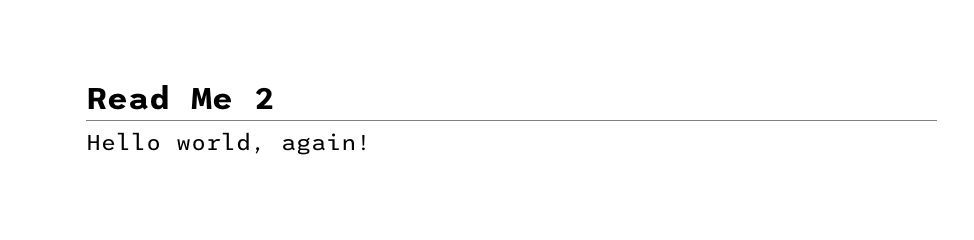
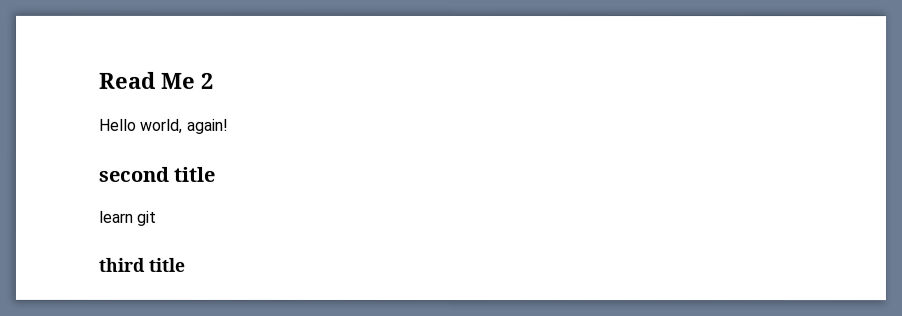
+ second title
+ learn git
+ third title

